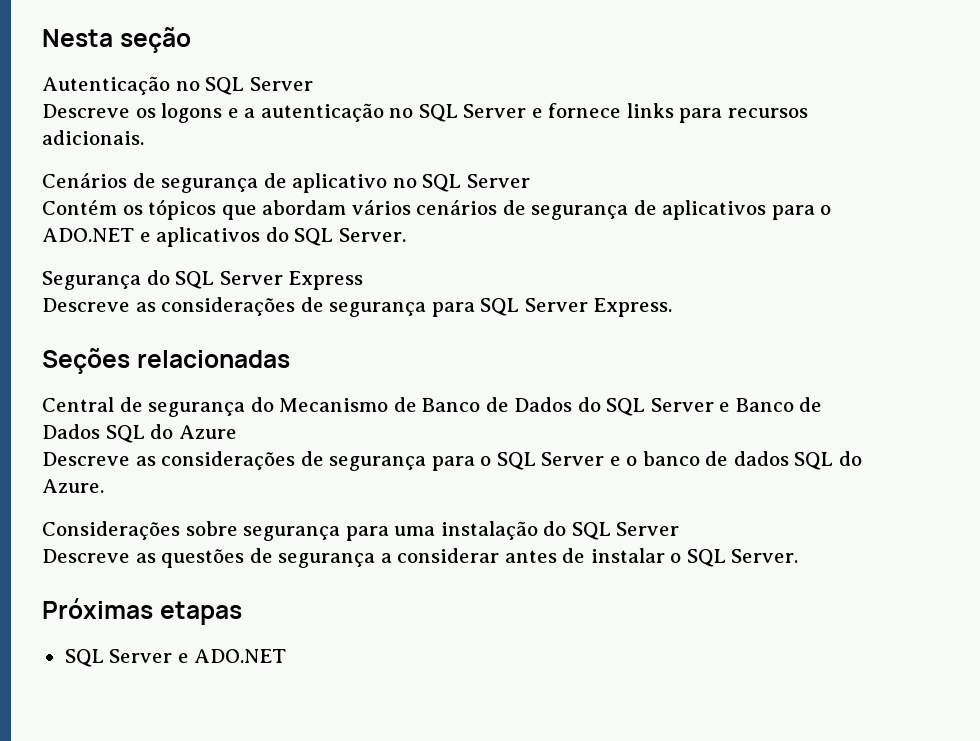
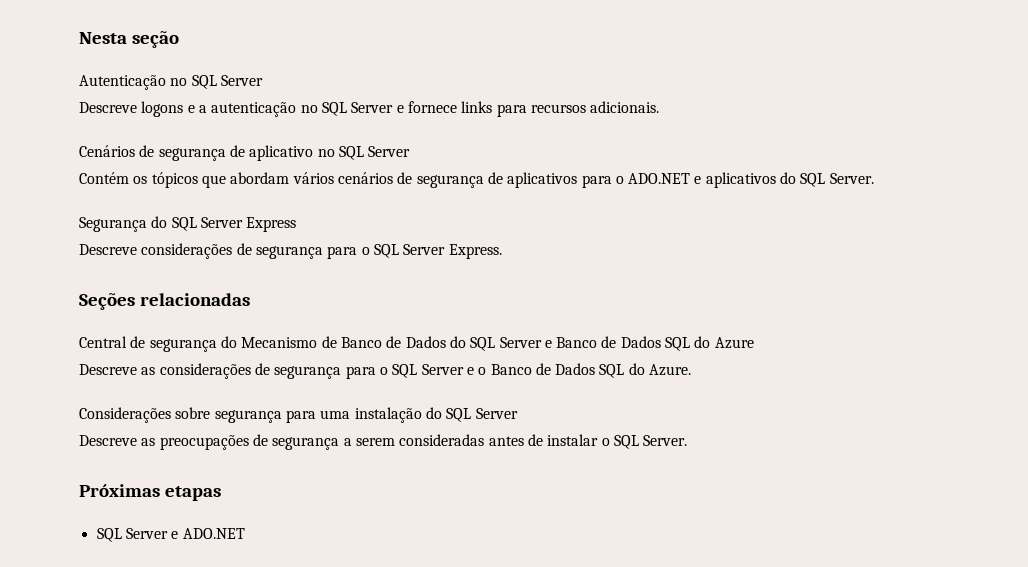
- Descreve os logons e a autenticação no SQL Server e fornece links para recursos adicionais.
+ Descreve logons e a autenticação no SQL Server e fornece links para recursos adicionais.
- Descreve as considerações de segurança para SQL Server Express.
+ Descreve considerações de segurança para o SQL Server Express.
- Descreve as considerações de segurança para o SQL Server e o banco de dados SQL do Azure.
+ Descreve as considerações de segurança para o SQL Server e o Banco de Dados SQL do Azure.
- Descreve as questões de segurança a considerar antes de instalar o SQL Server.
+ Descreve as preocupações de segurança a serem consideradas antes de instalar o SQL Server.

